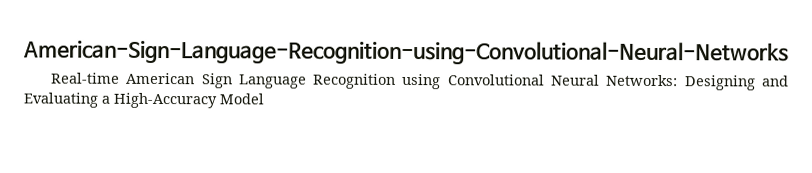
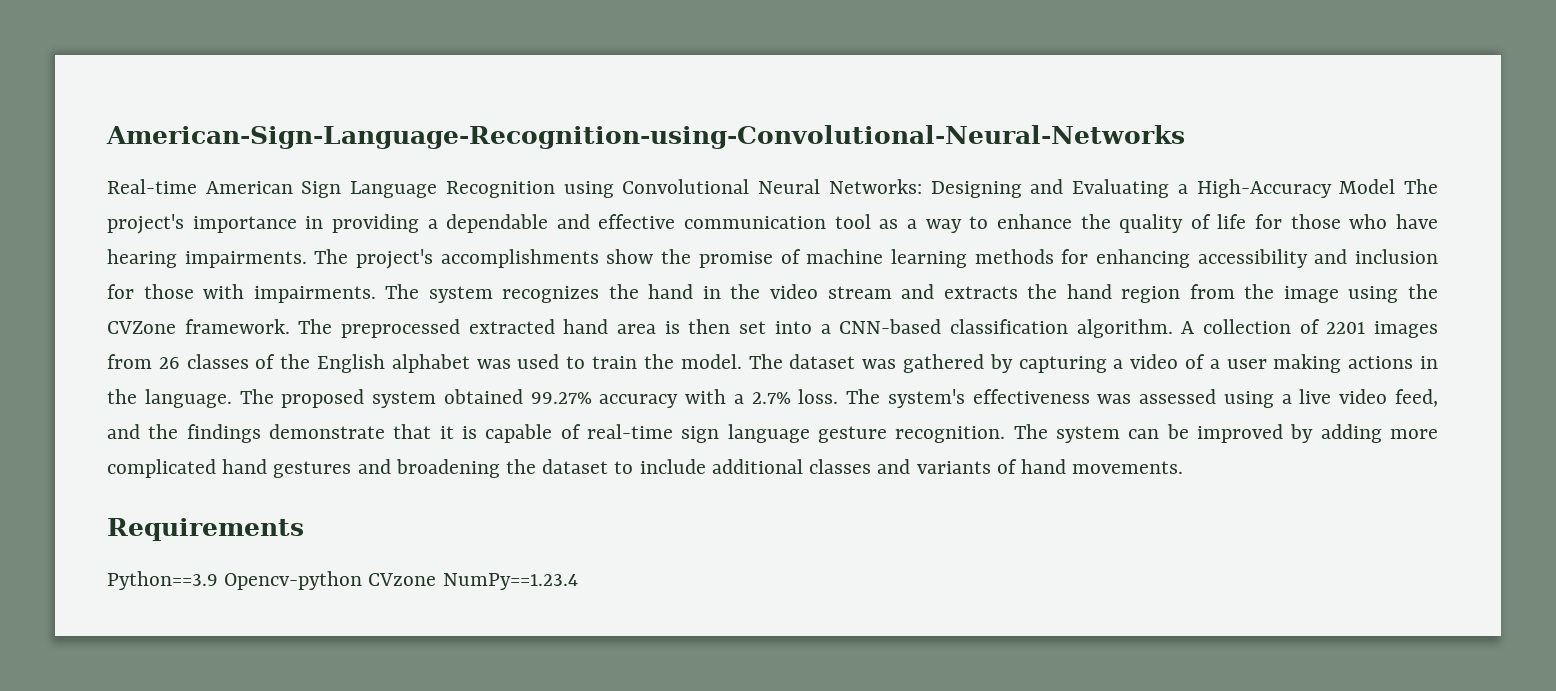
- Real-time American Sign Language Recognition using Convolutional Neural Networks: Designing and Evaluating a High-Accuracy Model
+ Real-time American Sign Language Recognition using Convolutional Neural Networks: Designing and Evaluating a High-Accuracy Model The project's importance in providing a dependable and effective communication tool as a way to enhance the quality of life for those who have hearing impairments. The project's accomplishments show the promise of machine learning methods for enhancing accessibility and inclusion for those with impairments. The system recognizes the hand in the video stream and extracts the hand region from the image using the CVZone framework. The preprocessed extracted hand area is then set into a CNN-based classification algorithm. A collection of 2201 images from 26 classes of the English alphabet was used to train the model. The dataset was gathered by capturing a video of a user making actions in the language. The proposed system obtained 99.27% accuracy with a 2.7% loss. The system's effectiveness was assessed using a live video feed, and the findings demonstrate that it is capable of real-time sign language gesture recognition. The system can be improved by adding more complicated hand gestures and broadening the dataset to include additional classes and variants of hand movements.
+ Requirements
+ Python==3.9 Opencv-python CVzone NumPy==1.23.4

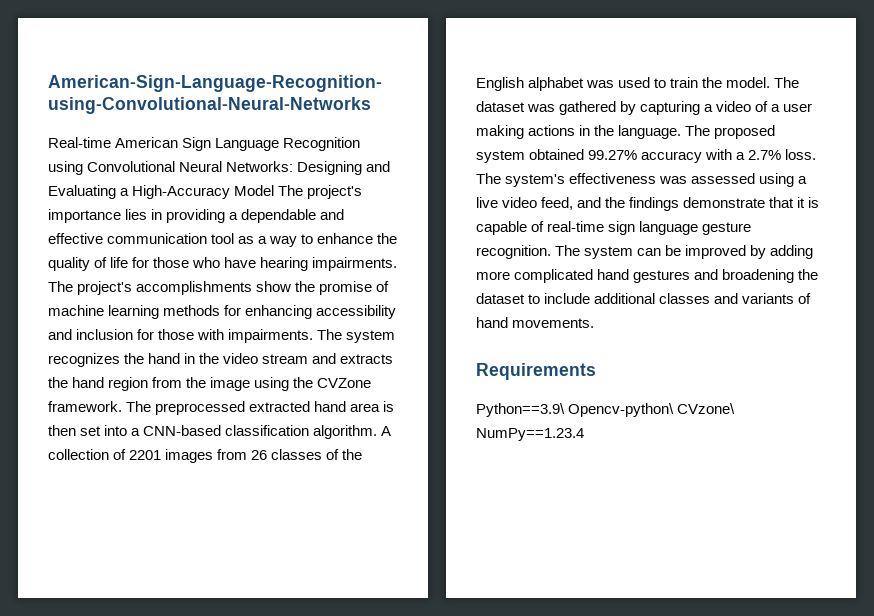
- Real-time American Sign Language Recognition using Convolutional Neural Networks: Designing and Evaluating a High-Accuracy Model The project's importance in providing a dependable and effective communication tool as a way to enhance the quality of life for those who have hearing impairments.
+ Real-time American Sign Language Recognition using Convolutional Neural Networks: Designing and Evaluating a High-Accuracy Model The project's importance lies in providing a dependable and effective communication tool as a way to enhance the quality of life for those who have hearing impairments.
- Python==3.9 Opencv-python CVzone NumPy==1.23.4
+ Python==3.9\ Opencv-python\ CVzone\ NumPy==1.23.4

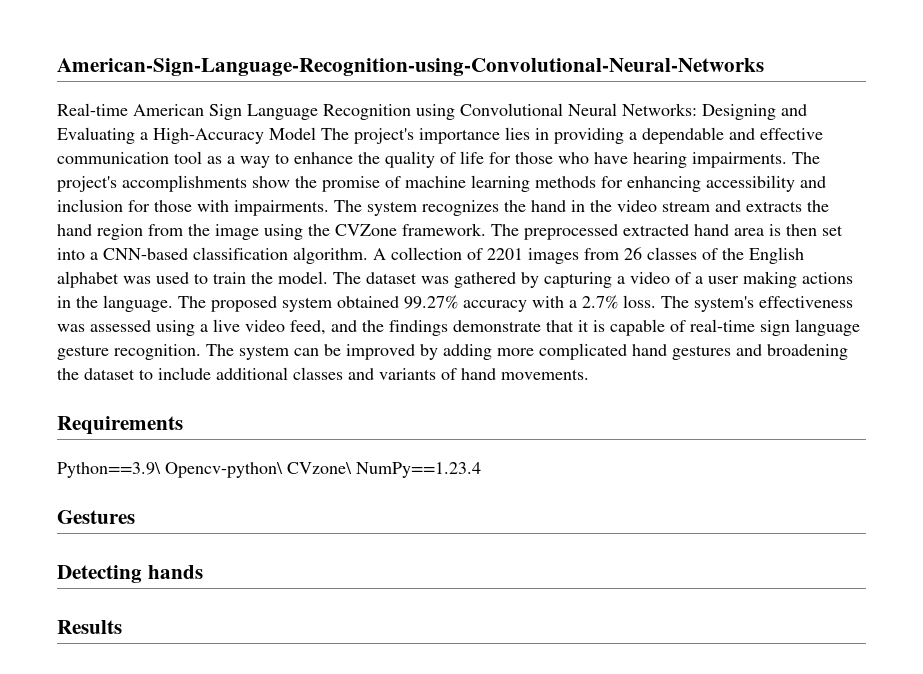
+ Gestures
+ Detecting hands
+ Results

